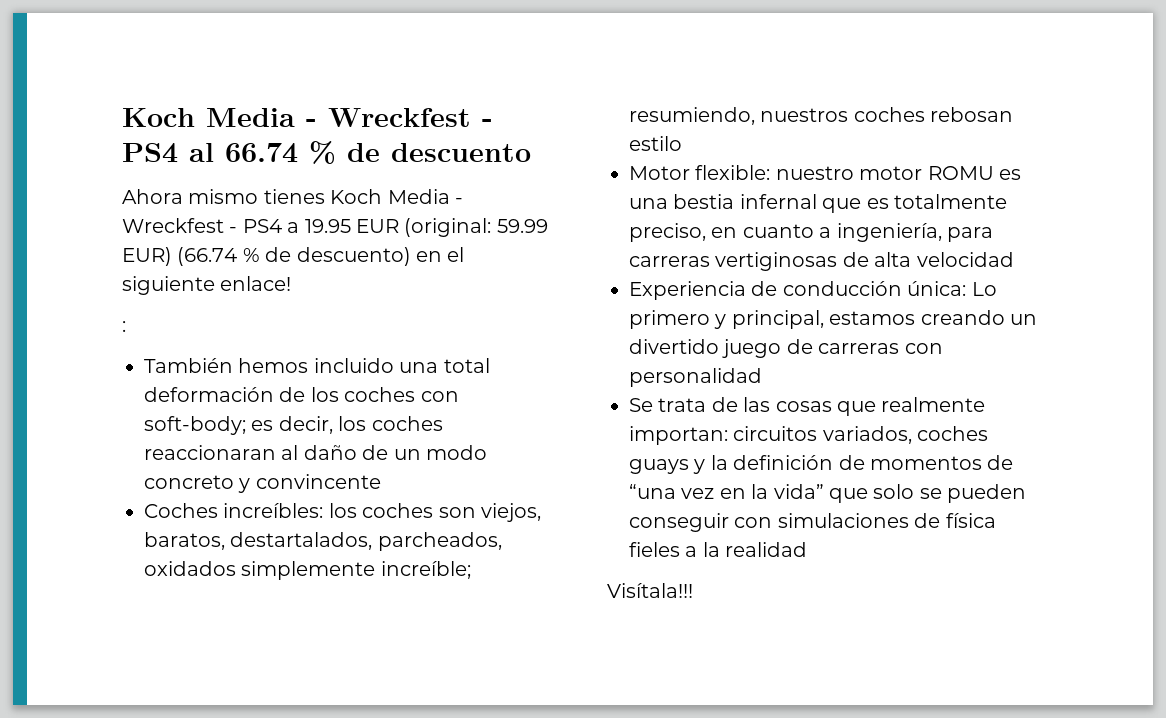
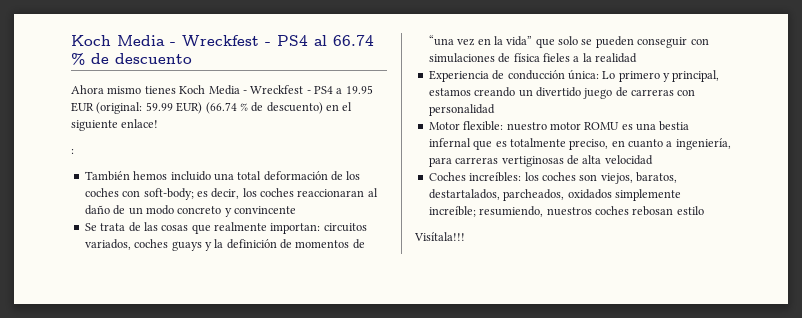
- Coches increíbles: los coches son viejos, baratos, destartalados, parcheados, oxidados simplemente increíble; resumiendo, nuestros coches rebosan estilo
- Motor flexible: nuestro motor ROMU es una bestia infernal que es totalmente preciso, en cuanto a ingeniería, para carreras vertiginosas de alta velocidad
- Experiencia de conducción única: Lo primero y principal, estamos creando un divertido juego de carreras con personalidad
+ Experiencia de conducción única: Lo primero y principal, estamos creando un divertido juego de carreras con personalidad
+ Motor flexible: nuestro motor ROMU es una bestia infernal que es totalmente preciso, en cuanto a ingeniería, para carreras vertiginosas de alta velocidad
+ Coches increíbles: los coches son viejos, baratos, destartalados, parcheados, oxidados simplemente increíble; resumiendo, nuestros coches rebosan estilo

